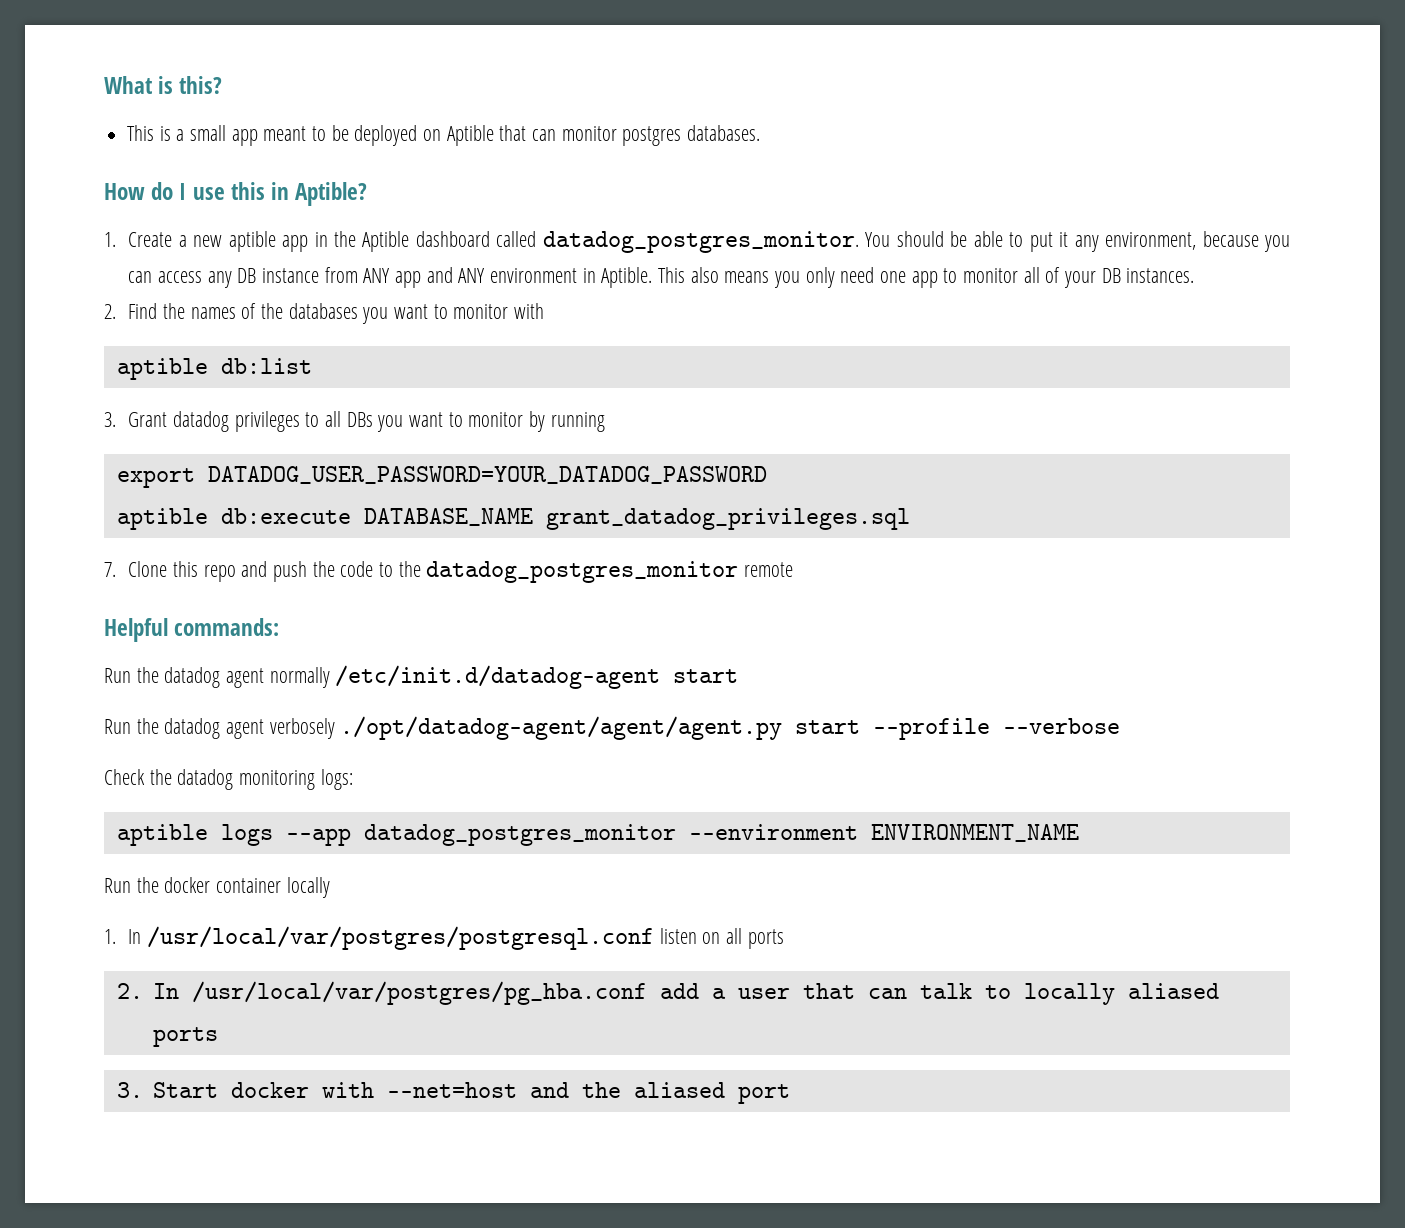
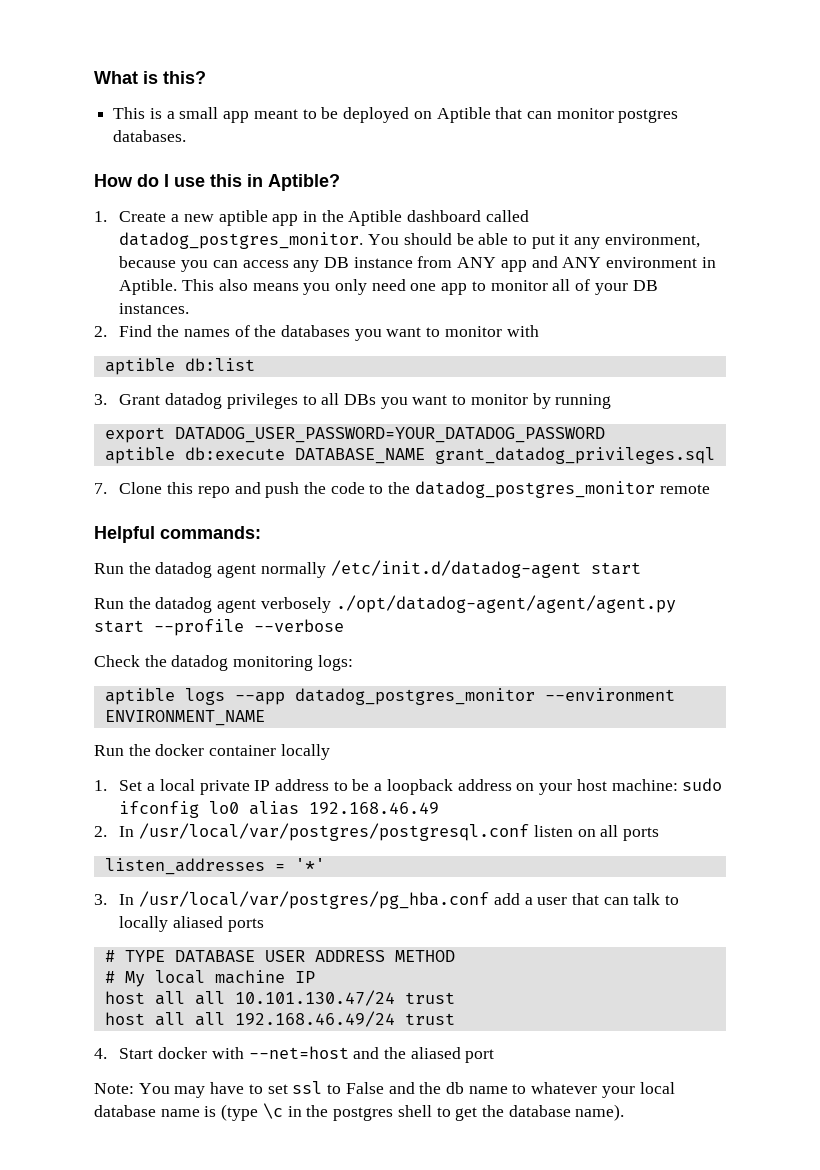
- 1. In /usr/local/var/postgres/postgresql.conf listen on all ports
+ 1. Set a local private IP address to be a loopback address on your host machine: sudo ifconfig lo0 alias 192.168.46.49
+ 2. In /usr/local/var/postgres/postgresql.conf listen on all ports
- 2. In /usr/local/var/postgres/pg_hba.conf add a user that can talk to locally aliased ports
+ listen_addresses = '*'
+ 3. In /usr/local/var/postgres/pg_hba.conf add a user that can talk to locally aliased ports
- 3. Start docker with --net=host and the aliased port
+ # TYPE DATABASE USER ADDRESS METHOD
+ # My local machine IP
+ host all all 10.101.130.47/24 trust
+ host all all 192.168.46.49/24 trust
+ 4. Start docker with --net=host and the aliased port
+ Note: You may have to set ssl to False and the db name to whatever your local database name is (type \c in the postgres shell to get the database name).

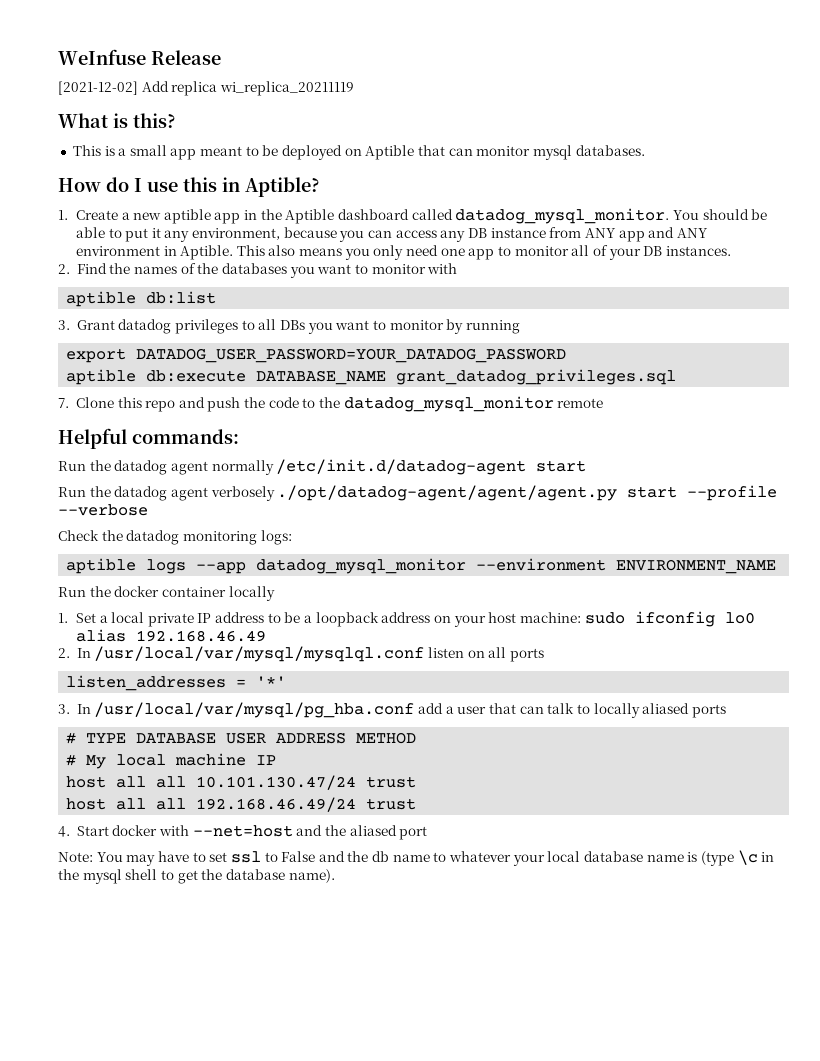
+ WeInfuse Release
+ [2021-12-02] Add replica wi_replica_20211119
- This is a small app meant to be deployed on Aptible that can monitor postgres databases.
+ This is a small app meant to be deployed on Aptible that can monitor mysql databases.
- 1. Create a new aptible app in the Aptible dashboard called datadog_postgres_monitor.
+ 1. Create a new aptible app in the Aptible dashboard called datadog_mysql_monitor.
- 7. Clone this repo and push the code to the datadog_postgres_monitor remote
+ 7. Clone this repo and push the code to the datadog_mysql_monitor remote
- aptible logs --app datadog_postgres_monitor --environment ENVIRONMENT_NAME
+ aptible logs --app datadog_mysql_monitor --environment ENVIRONMENT_NAME
- 2. In /usr/local/var/postgres/postgresql.conf listen on all ports
+ 2. In /usr/local/var/mysql/mysqlql.conf listen on all ports
- 3. In /usr/local/var/postgres/pg_hba.conf add a user that can talk to locally aliased ports
+ 3. In /usr/local/var/mysql/pg_hba.conf add a user that can talk to locally aliased ports
- Note: You may have to set ssl to False and the db name to whatever your local database name is (type \c in the postgres shell to get the database name).
+ Note: You may have to set ssl to False and the db name to whatever your local database name is (type \c in the mysql shell to get the database name).

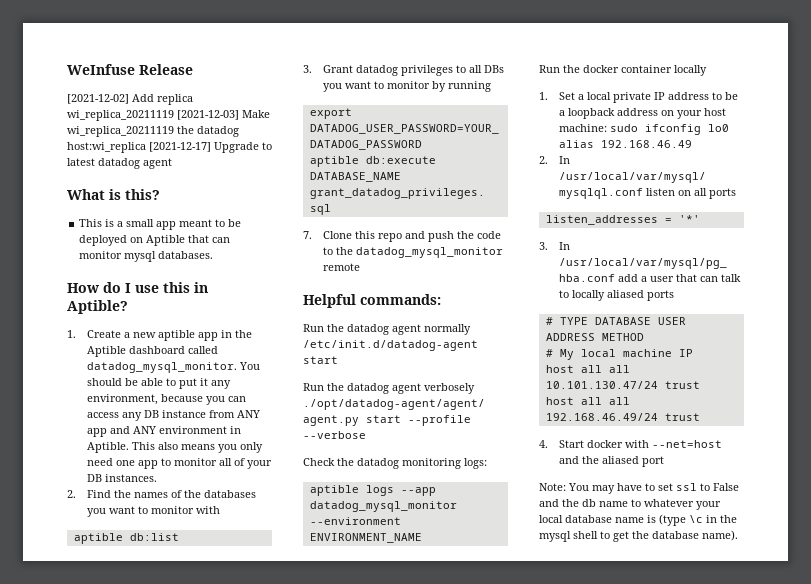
- [2021-12-02] Add replica wi_replica_20211119
+ [2021-12-02] Add replica wi_replica_20211119 [2021-12-03] Make wi_replica_20211119 the datadog host:wi_replica [2021-12-17] Upgrade to latest datadog agent

